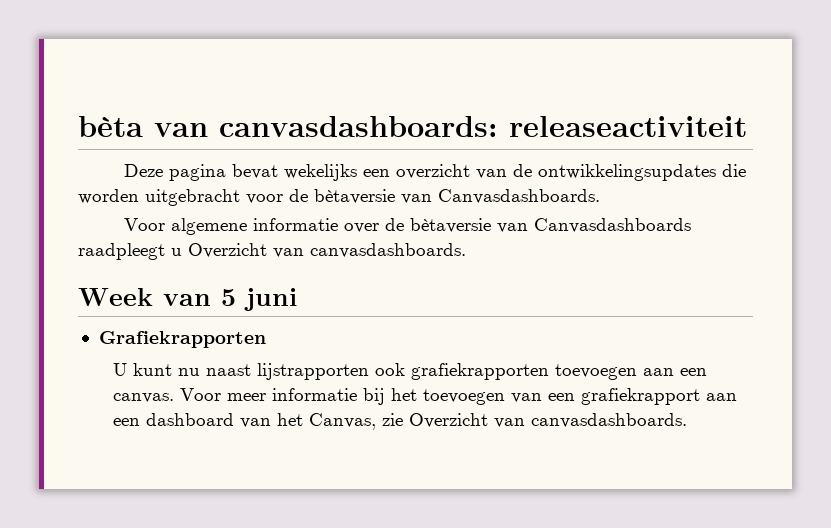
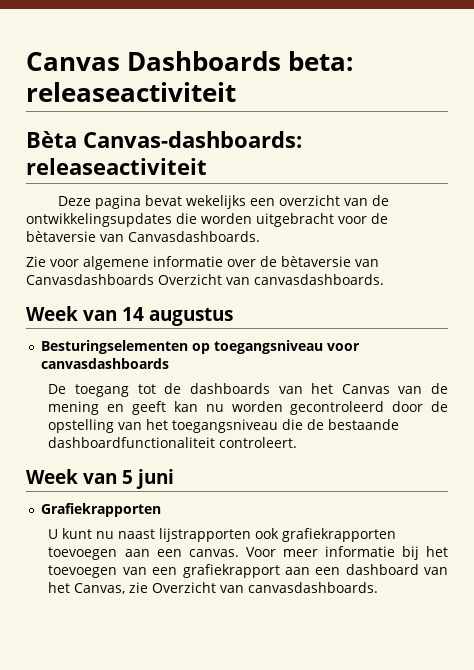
- bèta van canvasdashboards: releaseactiviteit
+ Canvas Dashboards beta: releaseactiviteit
+ Bèta Canvas-dashboards: releaseactiviteit
- Voor algemene informatie over de bètaversie van Canvasdashboards raadpleegt u Overzicht van canvasdashboards.
+ Zie voor algemene informatie over de bètaversie van Canvasdashboards Overzicht van canvasdashboards.
+ Week van 14 augustus
+ Besturingselementen op toegangsniveau voor canvasdashboards
+ De toegang tot de dashboards van het Canvas van de mening en geeft kan nu worden gecontroleerd door de opstelling van het toegangsniveau die de bestaande dashboardfunctionaliteit controleert.

